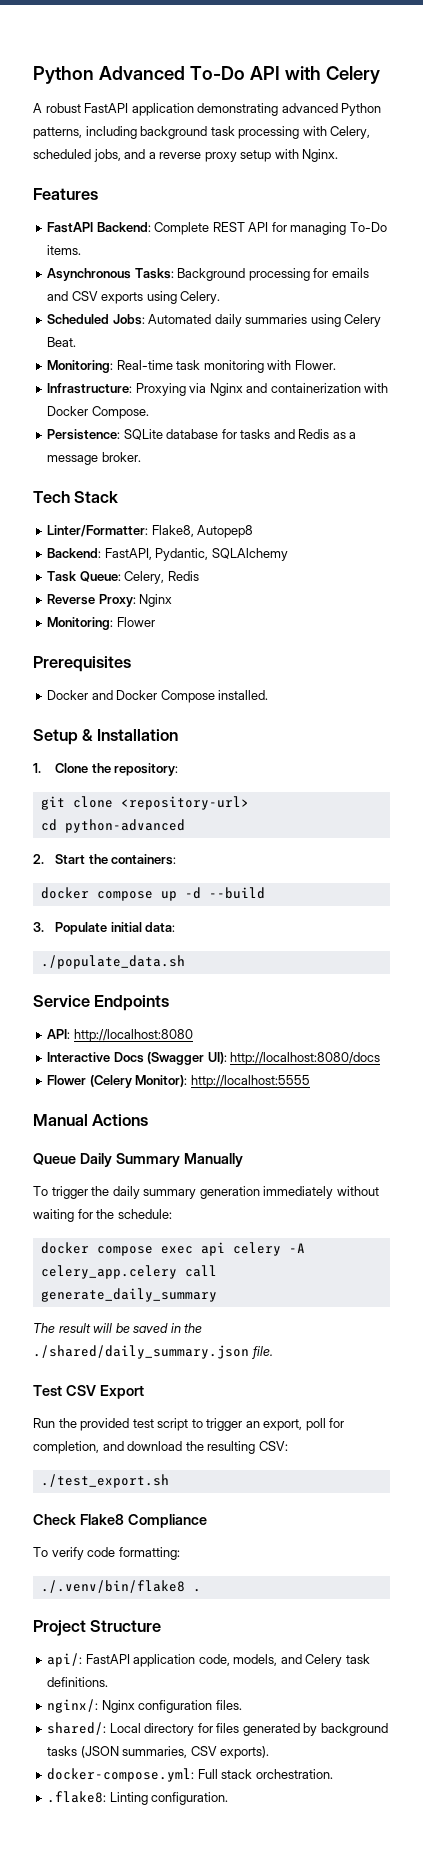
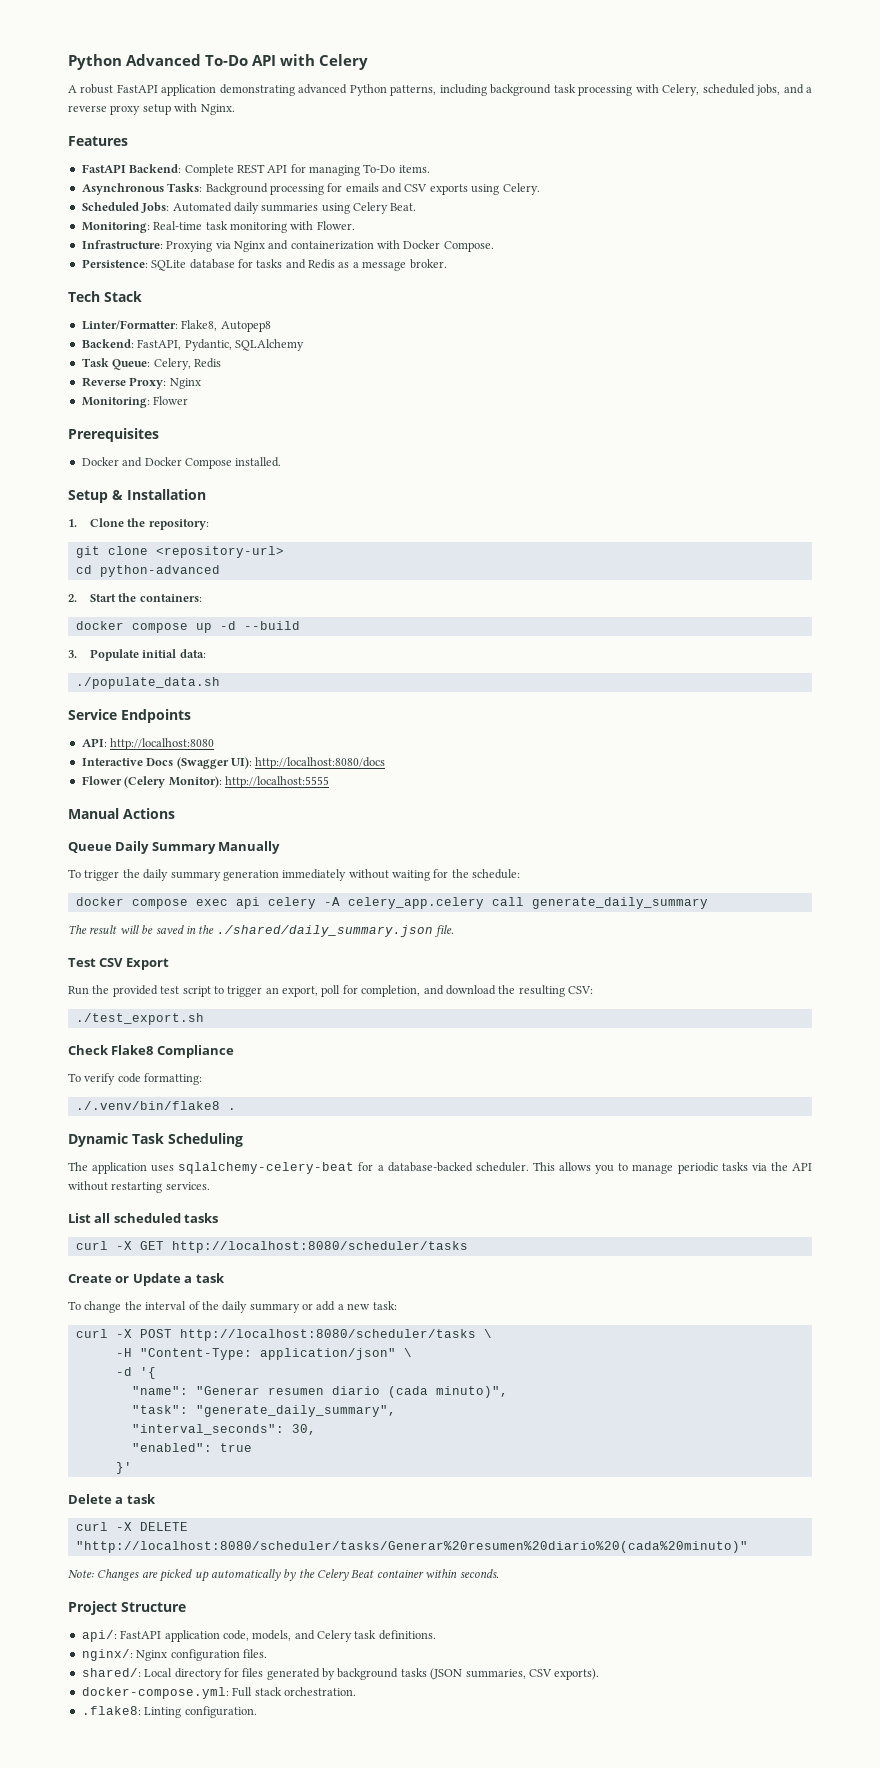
+ Dynamic Task Scheduling
+ The application uses sqlalchemy-celery-beat for a database-backed scheduler. This allows you to manage periodic tasks via the API without restarting services.
+ List all scheduled tasks
+ curl -X GET http://localhost:8080/scheduler/tasks
+ Create or Update a task
+ To change the interval of the daily summary or add a new task:
+ curl -X POST http://localhost:8080/scheduler/tasks \
+ -H "Content-Type: application/json" \
+ -d '{
+ "name": "Generar resumen diario (cada minuto)",
+ "task": "generate_daily_summary",
+ "interval_seconds": 30,
+ "enabled": true
+ }'
+ Delete a task
+ curl -X DELETE "http://localhost:8080/scheduler/tasks/Generar%20resumen%20diario%20(cada%20minuto)"
+ Note: Changes are picked up automatically by the Celery Beat container within seconds.

